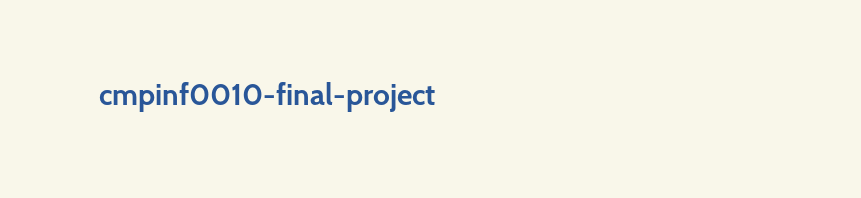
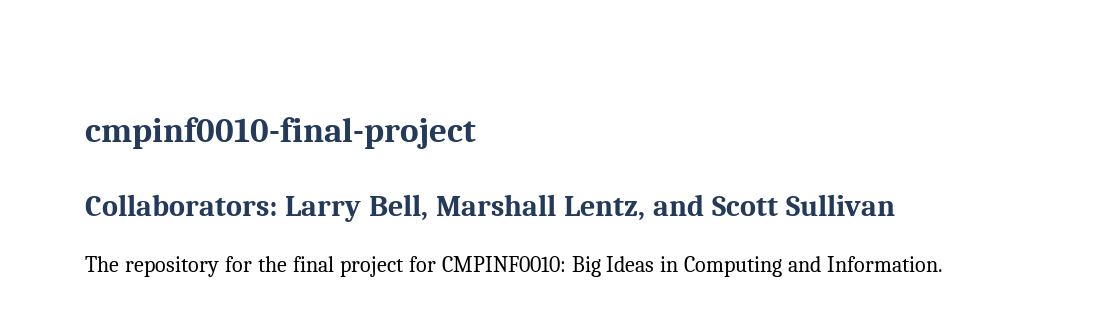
+ Collaborators: Larry Bell, Marshall Lentz, and Scott Sullivan
+ The repository for the final project for CMPINF0010: Big Ideas in Computing and Information.

